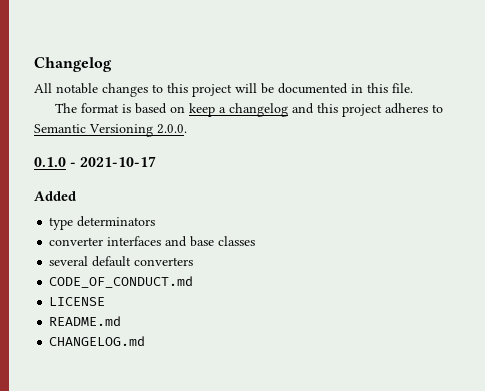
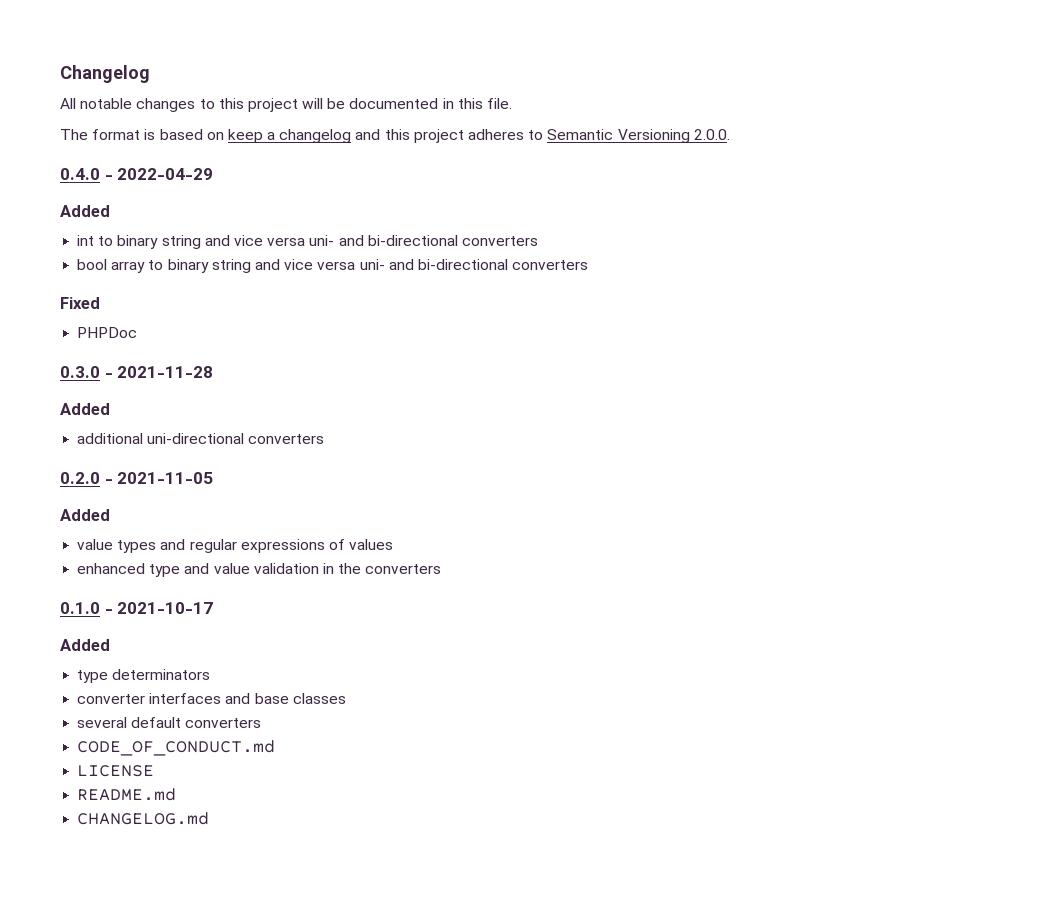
+ 0.4.0 - 2022-04-29
+ Added
+ int to binary string and vice versa uni- and bi-directional converters
+ bool array to binary string and vice versa uni- and bi-directional converters
+ Fixed
+ PHPDoc
+ 0.3.0 - 2021-11-28
+ Added
+ additional uni-directional converters
+ 0.2.0 - 2021-11-05
+ Added
+ value types and regular expressions of values
+ enhanced type and value validation in the converters

